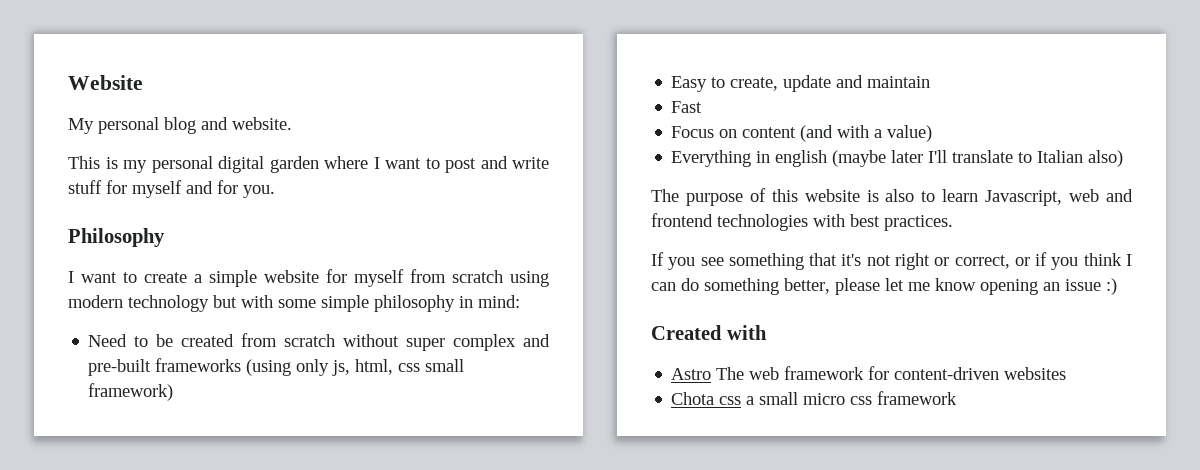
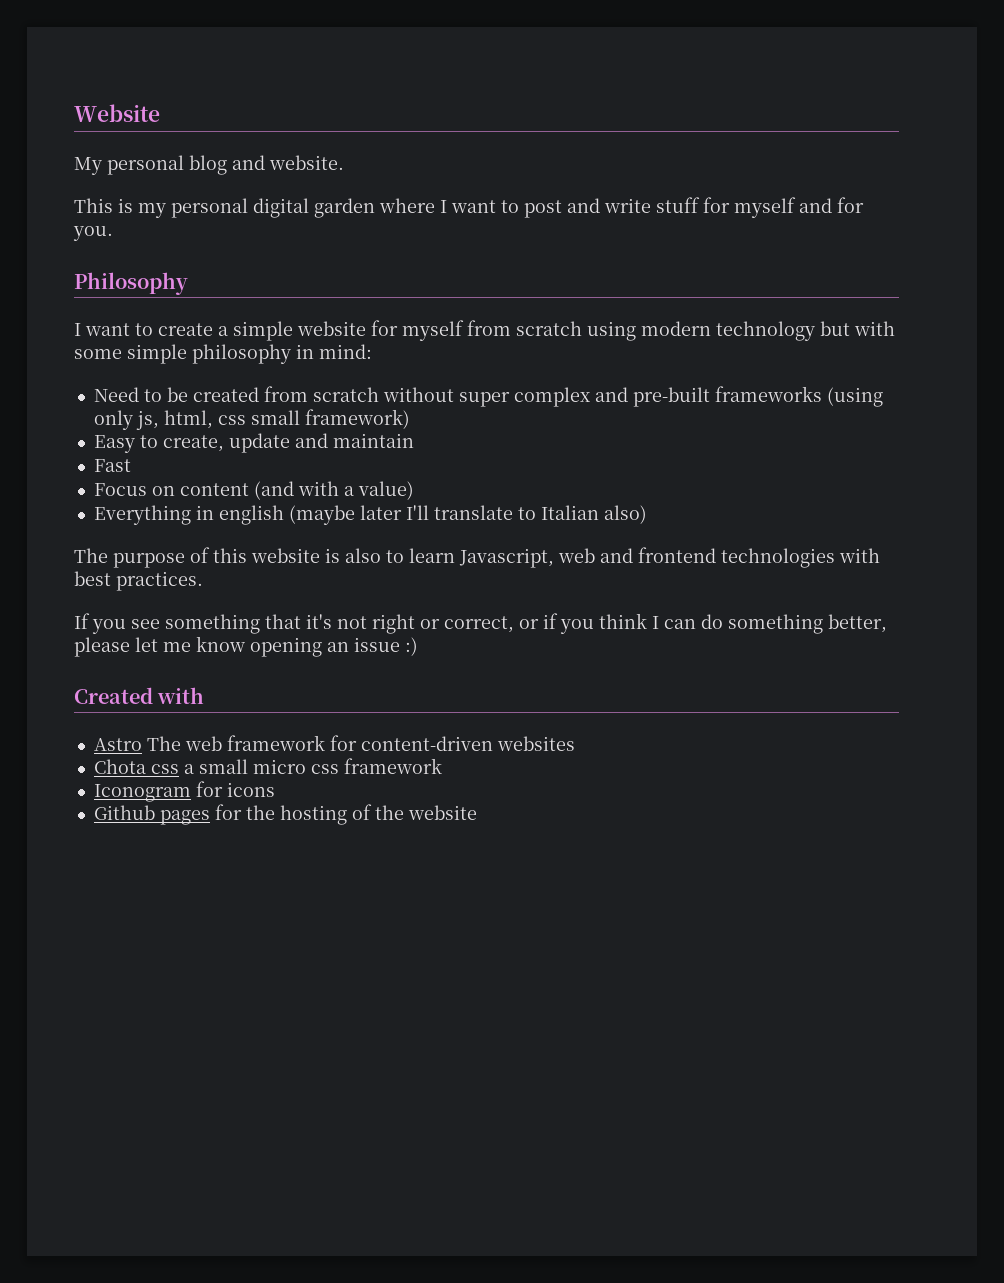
+ Iconogram for icons
+ Github pages for the hosting of the website

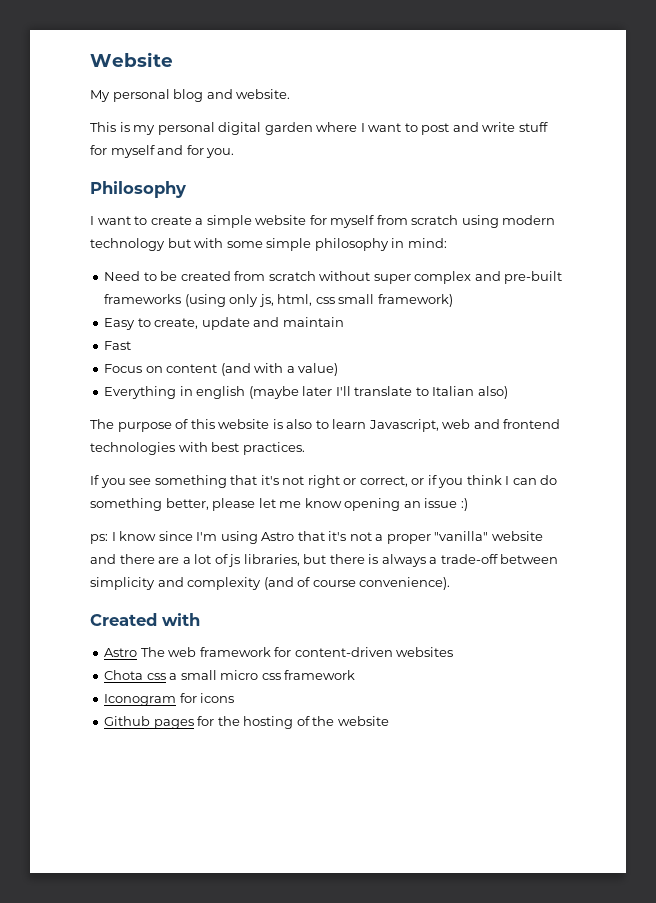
+ ps: I know since I'm using Astro that it's not a proper "vanilla" website and there are a lot of js libraries, but there is always a trade-off between simplicity and complexity (and of course convenience).

